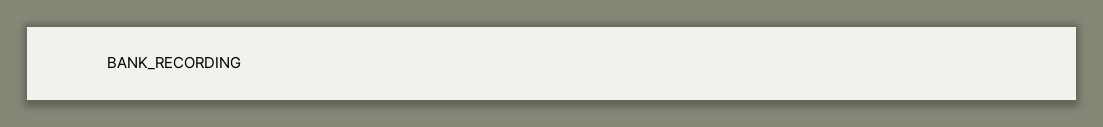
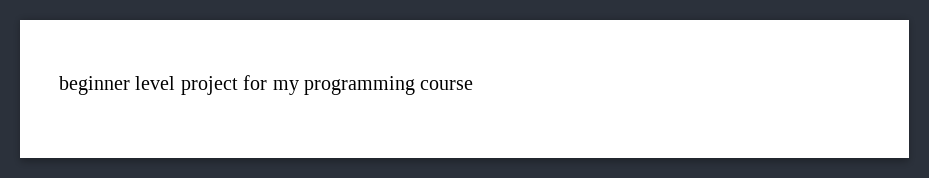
- BANK_RECORDING
+ beginner level project for my programming course

